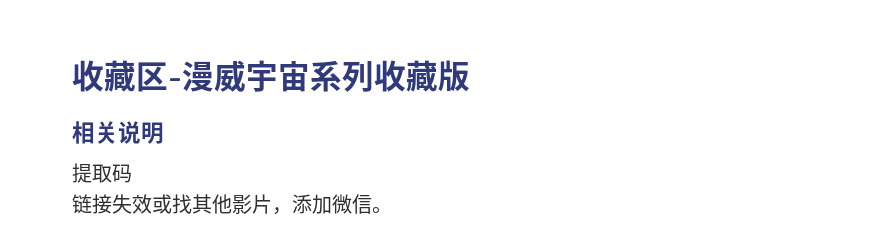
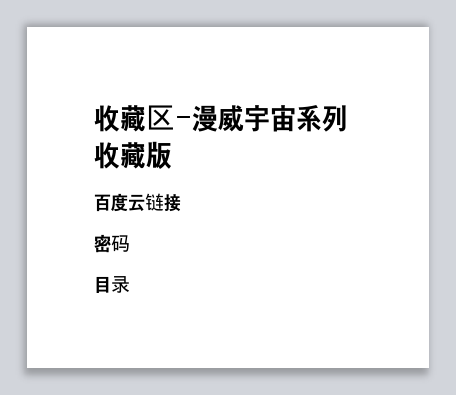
- 相关说明
- 提取码
- 链接失效或找其他影片，添加微信。
+ 百度云链接
+ 密码
+ 目录

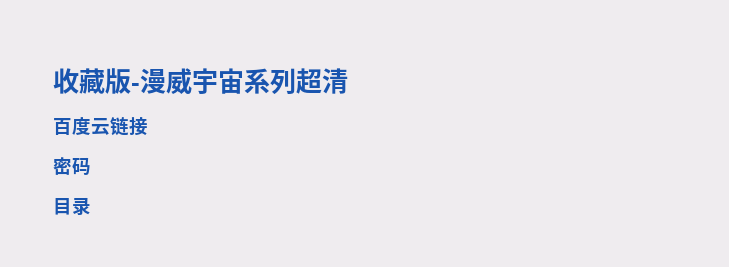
- 收藏区-漫威宇宙系列收藏版
+ 收藏版-漫威宇宙系列超清

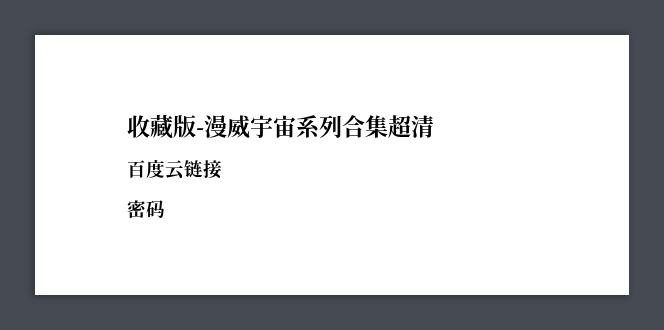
- 收藏版-漫威宇宙系列超清
+ 收藏版-漫威宇宙系列合集超清
- 目录

